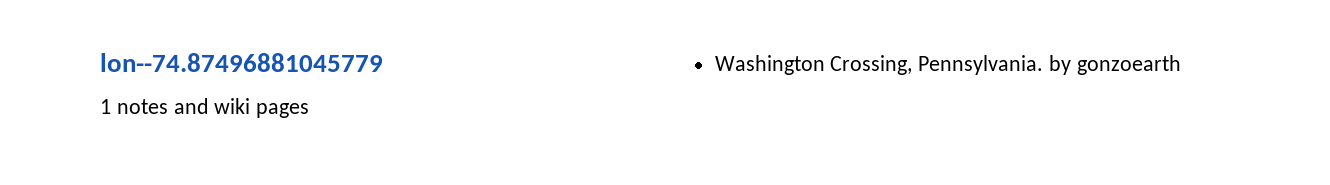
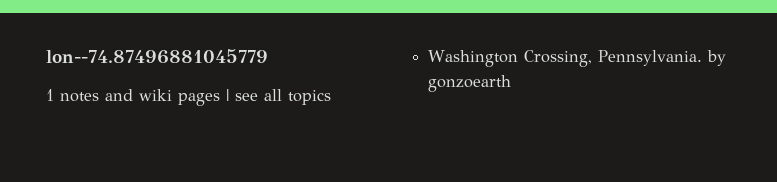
- 1 notes and wiki pages
+ 1 notes and wiki pages | see all topics

